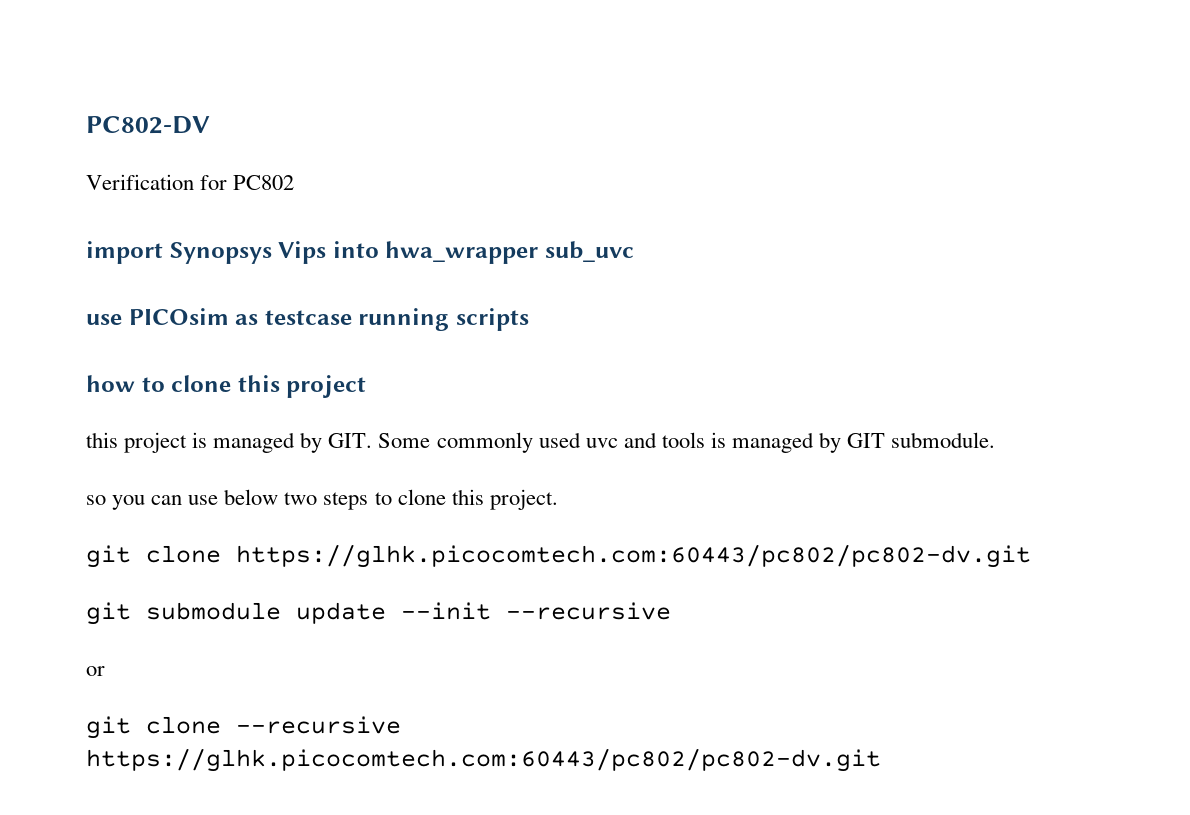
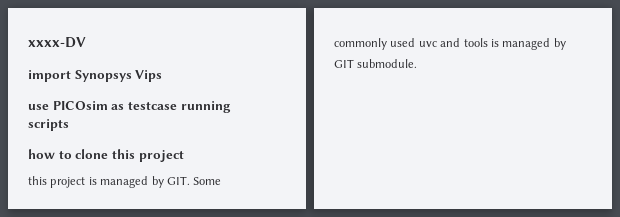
- PC802-DV
- Verification for PC802
+ xxxx-DV
- import Synopsys Vips into hwa_wrapper sub_uvc
+ import Synopsys Vips
- so you can use below two steps to clone this project.
- git clone https://glhk.picocomtech.com:60443/pc802/pc802-dv.git
- git submodule update --init --recursive
- or
- git clone --recursive https://glhk.picocomtech.com:60443/pc802/pc802-dv.git

